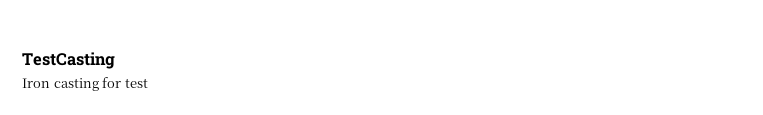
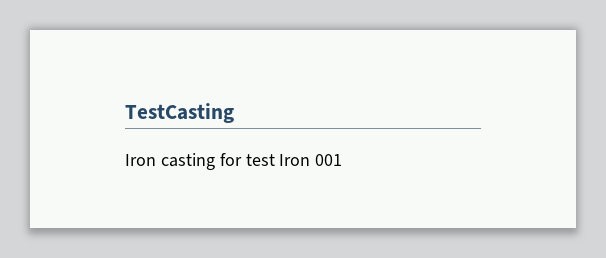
- Iron casting for test
+ Iron casting for test Iron 001

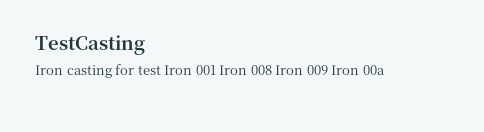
- Iron casting for test Iron 001
+ Iron casting for test Iron 001 Iron 008 Iron 009 Iron 00a

